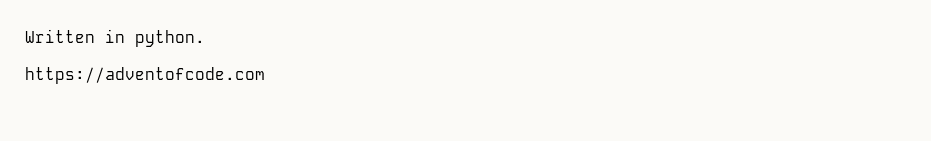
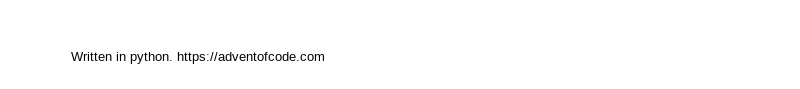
- Written in python.
- https://adventofcode.com
+ Written in python. https://adventofcode.com

